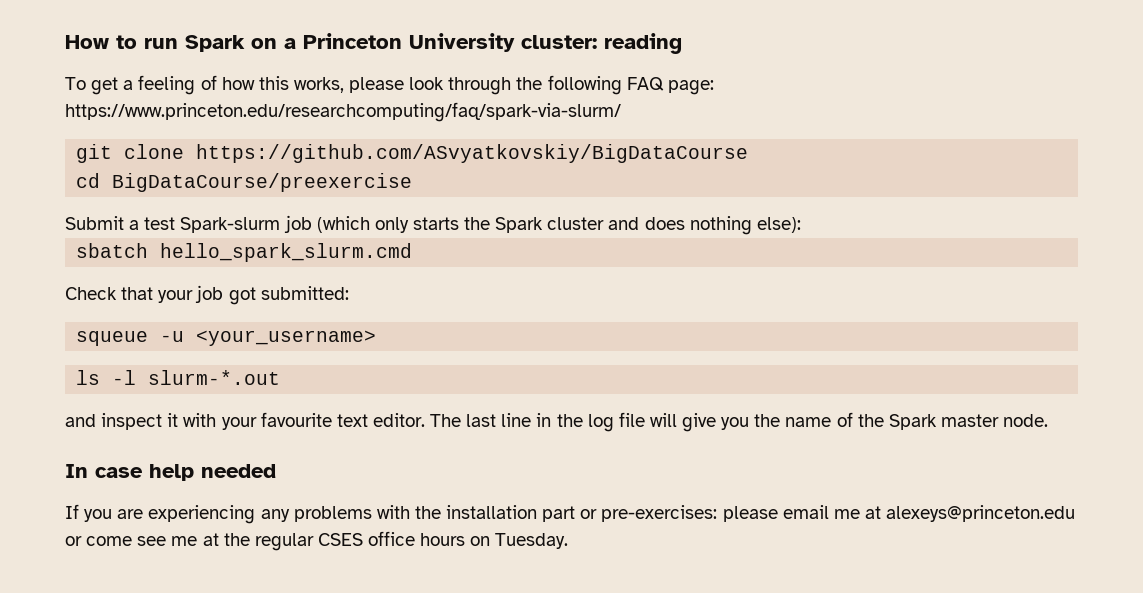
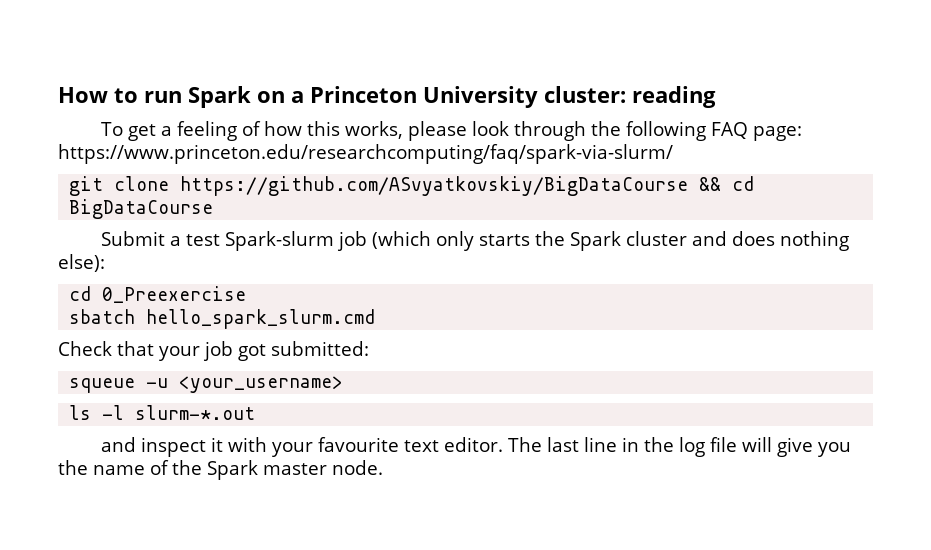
- git clone https://github.com/ASvyatkovskiy/BigDataCourse
- cd BigDataCourse/preexercise
+ git clone https://github.com/ASvyatkovskiy/BigDataCourse && cd BigDataCourse
+ cd 0_Preexercise
- In case help needed
- If you are experiencing any problems with the installation part or pre-exercises: please email me at alexeys@princeton.edu or come see me at the regular CSES office hours on Tuesday.

